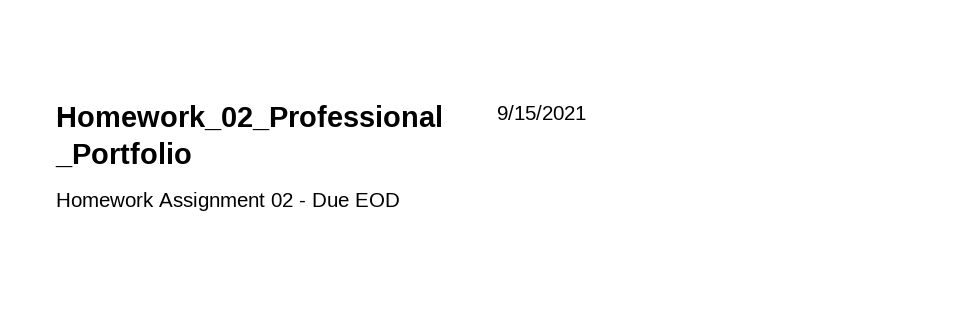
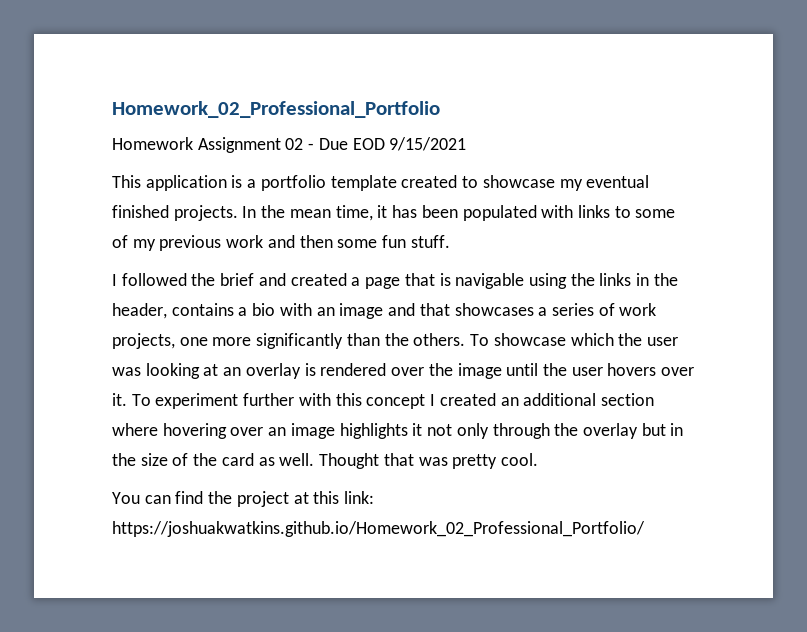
+ This application is a portfolio template created to showcase my eventual finished projects. In the mean time, it has been populated with links to some of my previous work and then some fun stuff.
+ I followed the brief and created a page that is navigable using the links in the header, contains a bio with an image and that showcases a series of work projects, one more significantly than the others. To showcase which the user was looking at an overlay is rendered over the image until the user hovers over it. To experiment further with this concept I created an additional section where hovering over an image highlights it not only through the overlay but in the size of the card as well. Thought that was pretty cool.
+ You can find the project at this link: https://joshuakwatkins.github.io/Homework_02_Professional_Portfolio/

